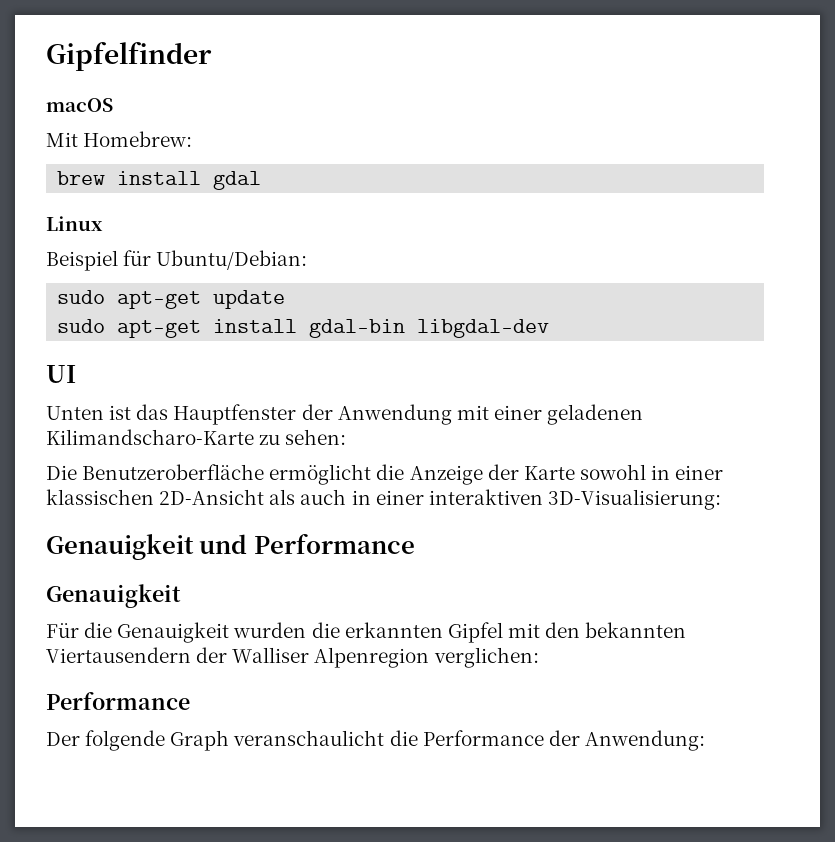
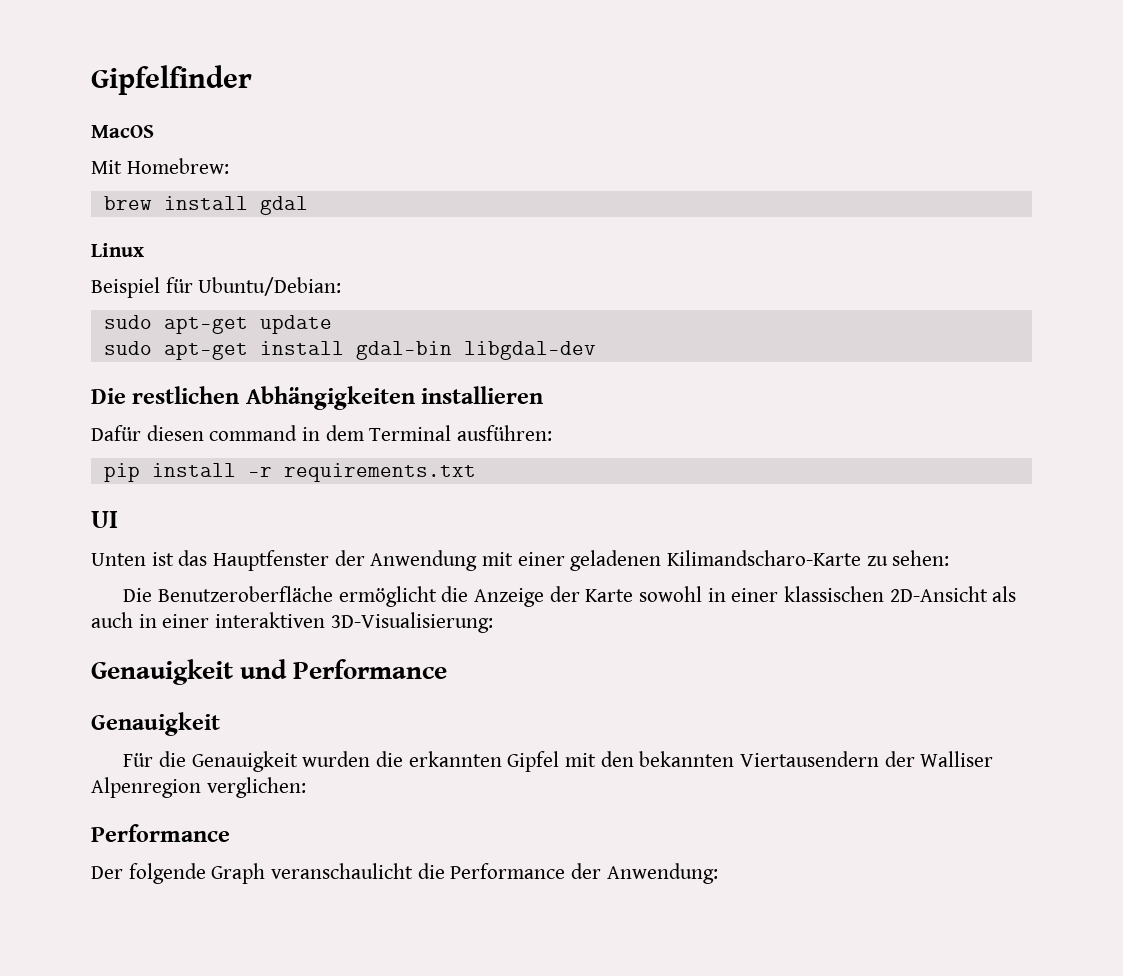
- macOS
+ MacOS
+ Die restlichen Abhängigkeiten installieren
+ Dafür diesen command in dem Terminal ausführen:
+ pip install -r requirements.txt

